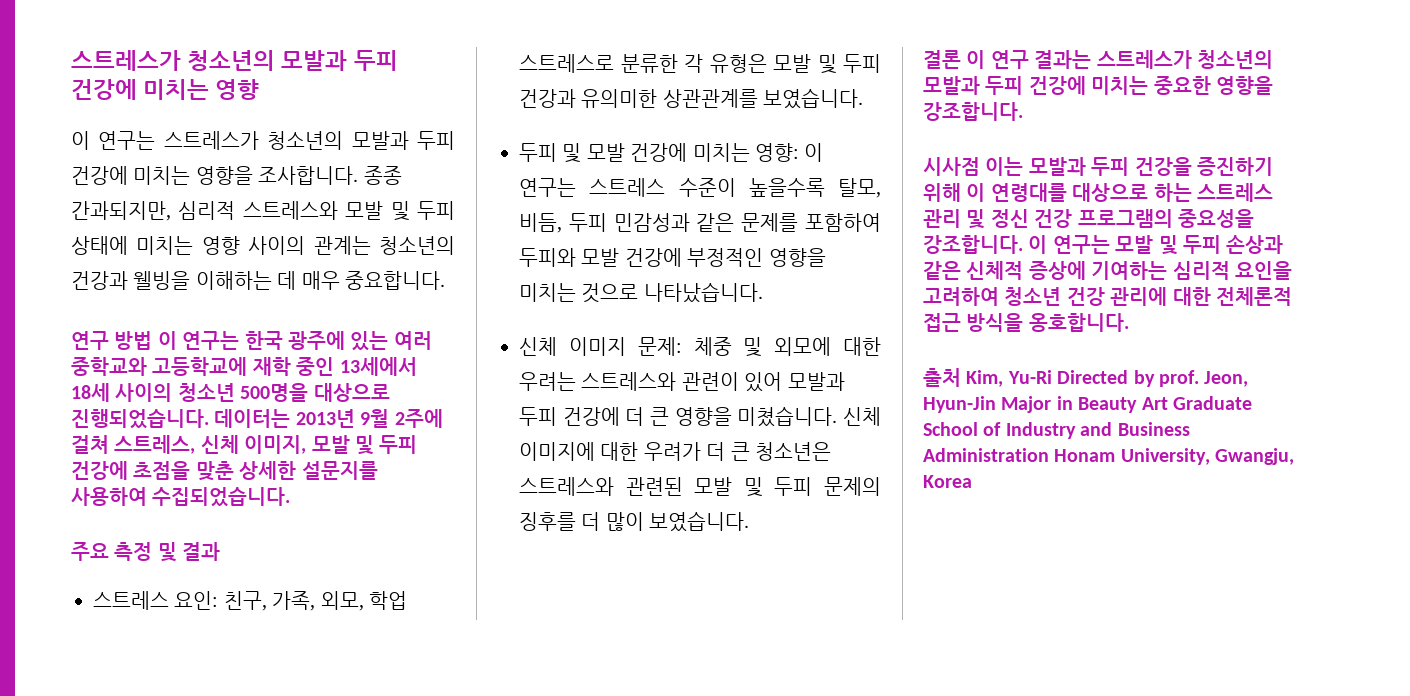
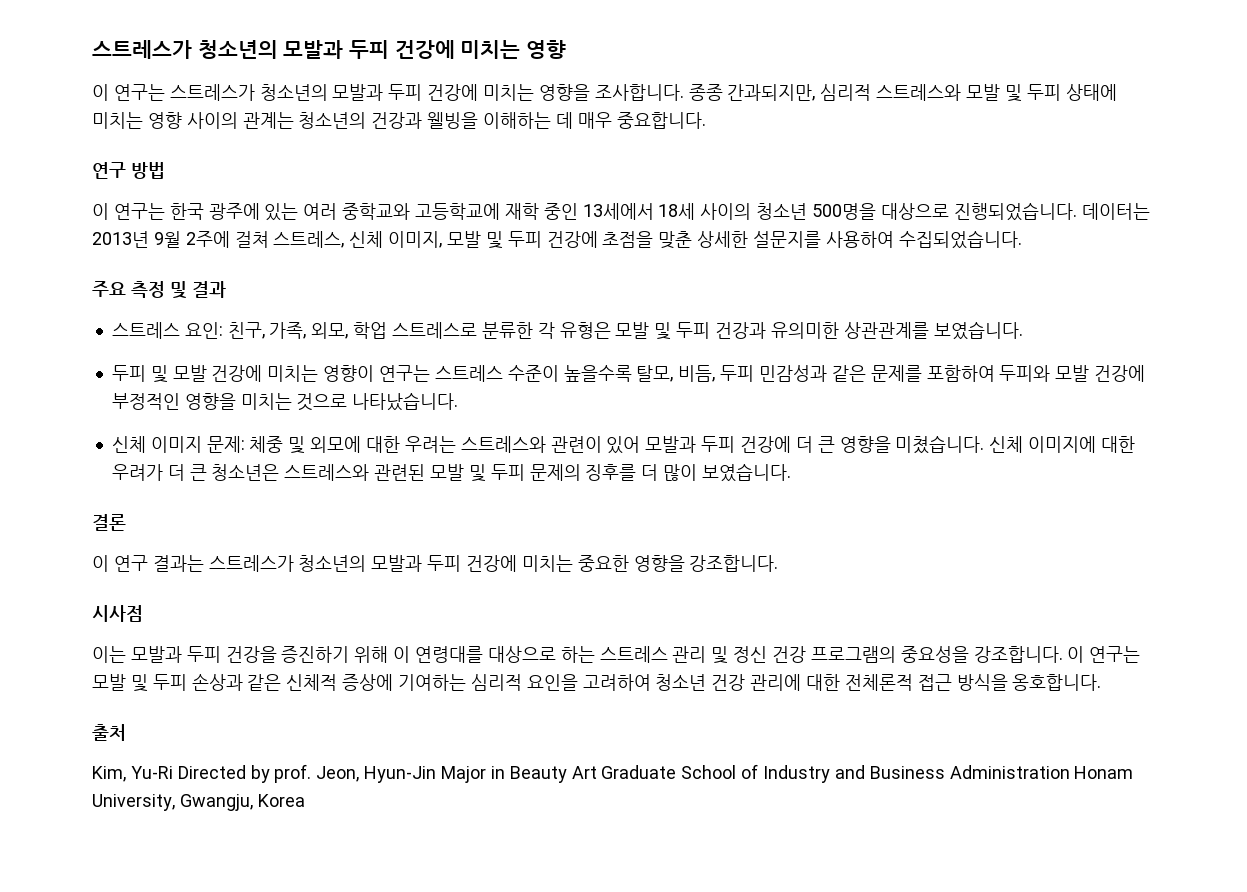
- 연구 방법 이 연구는 한국 광주에 있는 여러 중학교와 고등학교에 재학 중인 13세에서 18세 사이의 청소년 500명을 대상으로 진행되었습니다.
+ 연구 방법
+ 이 연구는 한국 광주에 있는 여러 중학교와 고등학교에 재학 중인 13세에서 18세 사이의 청소년 500명을 대상으로 진행되었습니다.
- 두피 및 모발 건강에 미치는 영향: 이 연구는 스트레스 수준이 높을수록 탈모, 비듬, 두피 민감성과 같은 문제를 포함하여 두피와 모발 건강에 부정적인 영향을 미치는 것으로 나타났습니다.
+ 두피 및 모발 건강에 미치는 영향이 연구는 스트레스 수준이 높을수록 탈모, 비듬, 두피 민감성과 같은 문제를 포함하여 두피와 모발 건강에 부정적인 영향을 미치는 것으로 나타났습니다.
- 결론 이 연구 결과는 스트레스가 청소년의 모발과 두피 건강에 미치는 중요한 영향을 강조합니다.
+ 결론
+ 이 연구 결과는 스트레스가 청소년의 모발과 두피 건강에 미치는 중요한 영향을 강조합니다.
- 시사점 이는 모발과 두피 건강을 증진하기 위해 이 연령대를 대상으로 하는 스트레스 관리 및 정신 건강 프로그램의 중요성을 강조합니다.
+ 시사점
+ 이는 모발과 두피 건강을 증진하기 위해 이 연령대를 대상으로 하는 스트레스 관리 및 정신 건강 프로그램의 중요성을 강조합니다.
- 출처 Kim, Yu-Ri Directed by prof. Jeon, Hyun-Jin Major in Beauty Art Graduate School of Industry and Business Administration Honam University, Gwangju, Korea
+ 출처
+ Kim, Yu-Ri Directed by prof. Jeon, Hyun-Jin Major in Beauty Art Graduate School of Industry and Business Administration Honam University, Gwangju, Korea

